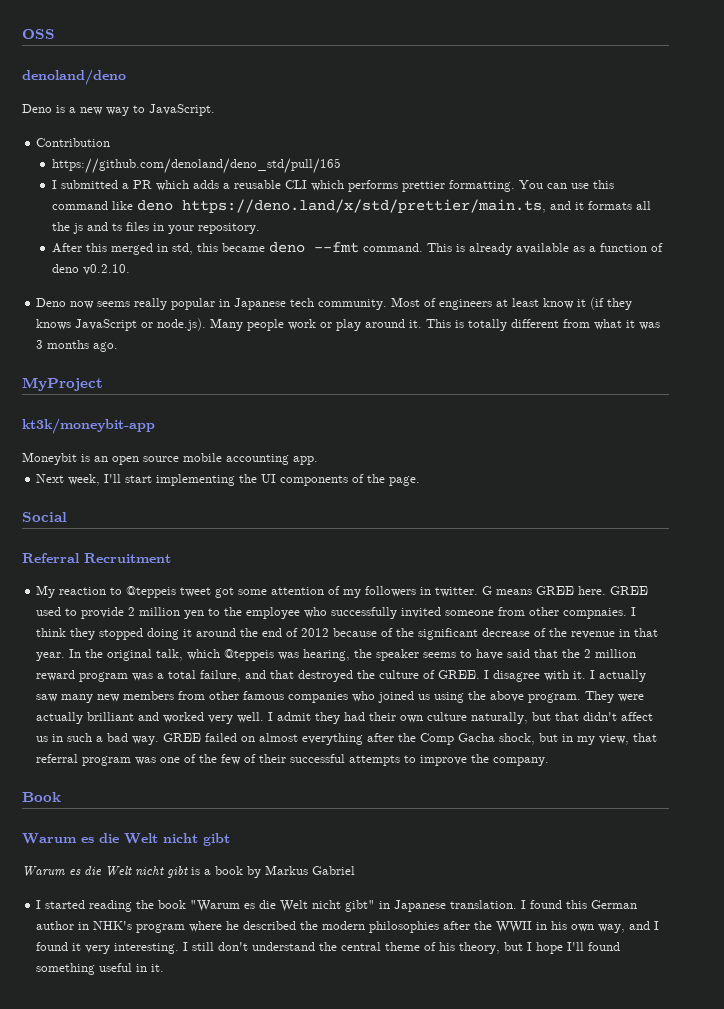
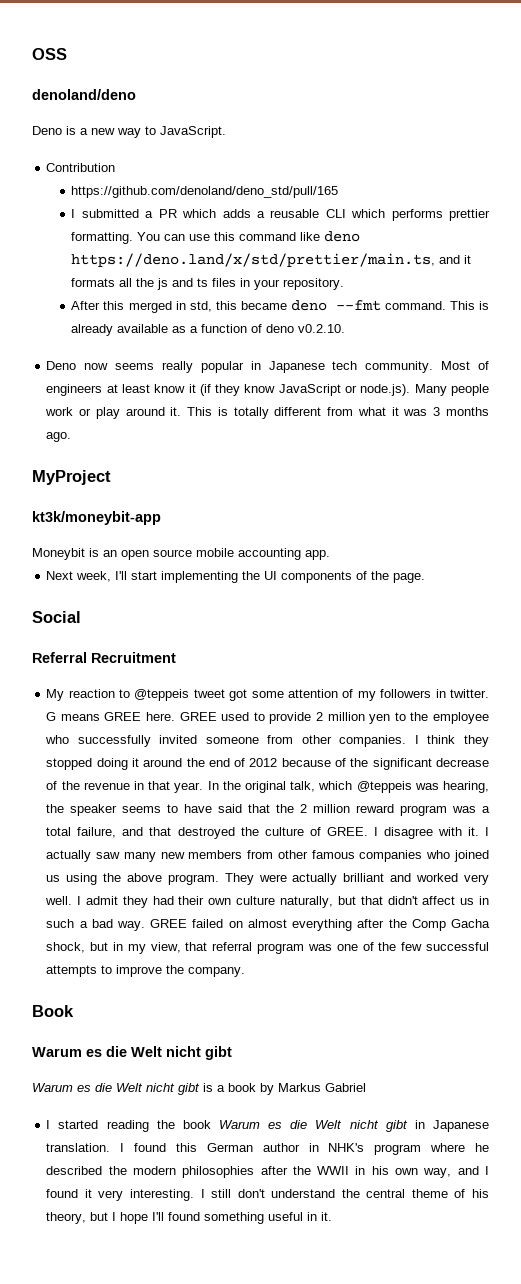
- Most of engineers at least know it (if they knows JavaScript or node.js). Many people work or play around it.
+ Most of engineers at least know it (if they know JavaScript or node.js). Many people work or play around it.
- GREE used to provide 2 million yen to the employee who successfully invited someone from other compnaies.
+ GREE used to provide 2 million yen to the employee who successfully invited someone from other companies.
- GREE failed on almost everything after the Comp Gacha shock, but in my view, that referral program was one of the few of their successful attempts to improve the company.
+ GREE failed on almost everything after the Comp Gacha shock, but in my view, that referral program was one of the few successful attempts to improve the company.
- I started reading the book "Warum es die Welt nicht gibt" in Japanese translation.
+ I started reading the book Warum es die Welt nicht gibt in Japanese translation.

